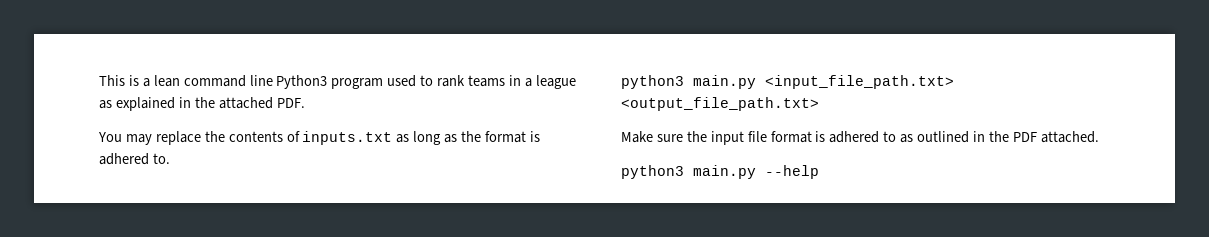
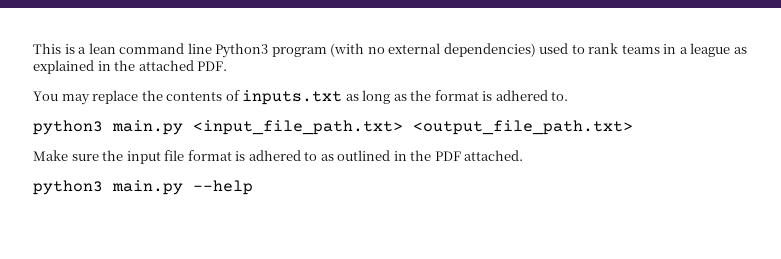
- This is a lean command line Python3 program used to rank teams in a league as explained in the attached PDF.
+ This is a lean command line Python3 program (with no external dependencies) used to rank teams in a league as explained in the attached PDF.

